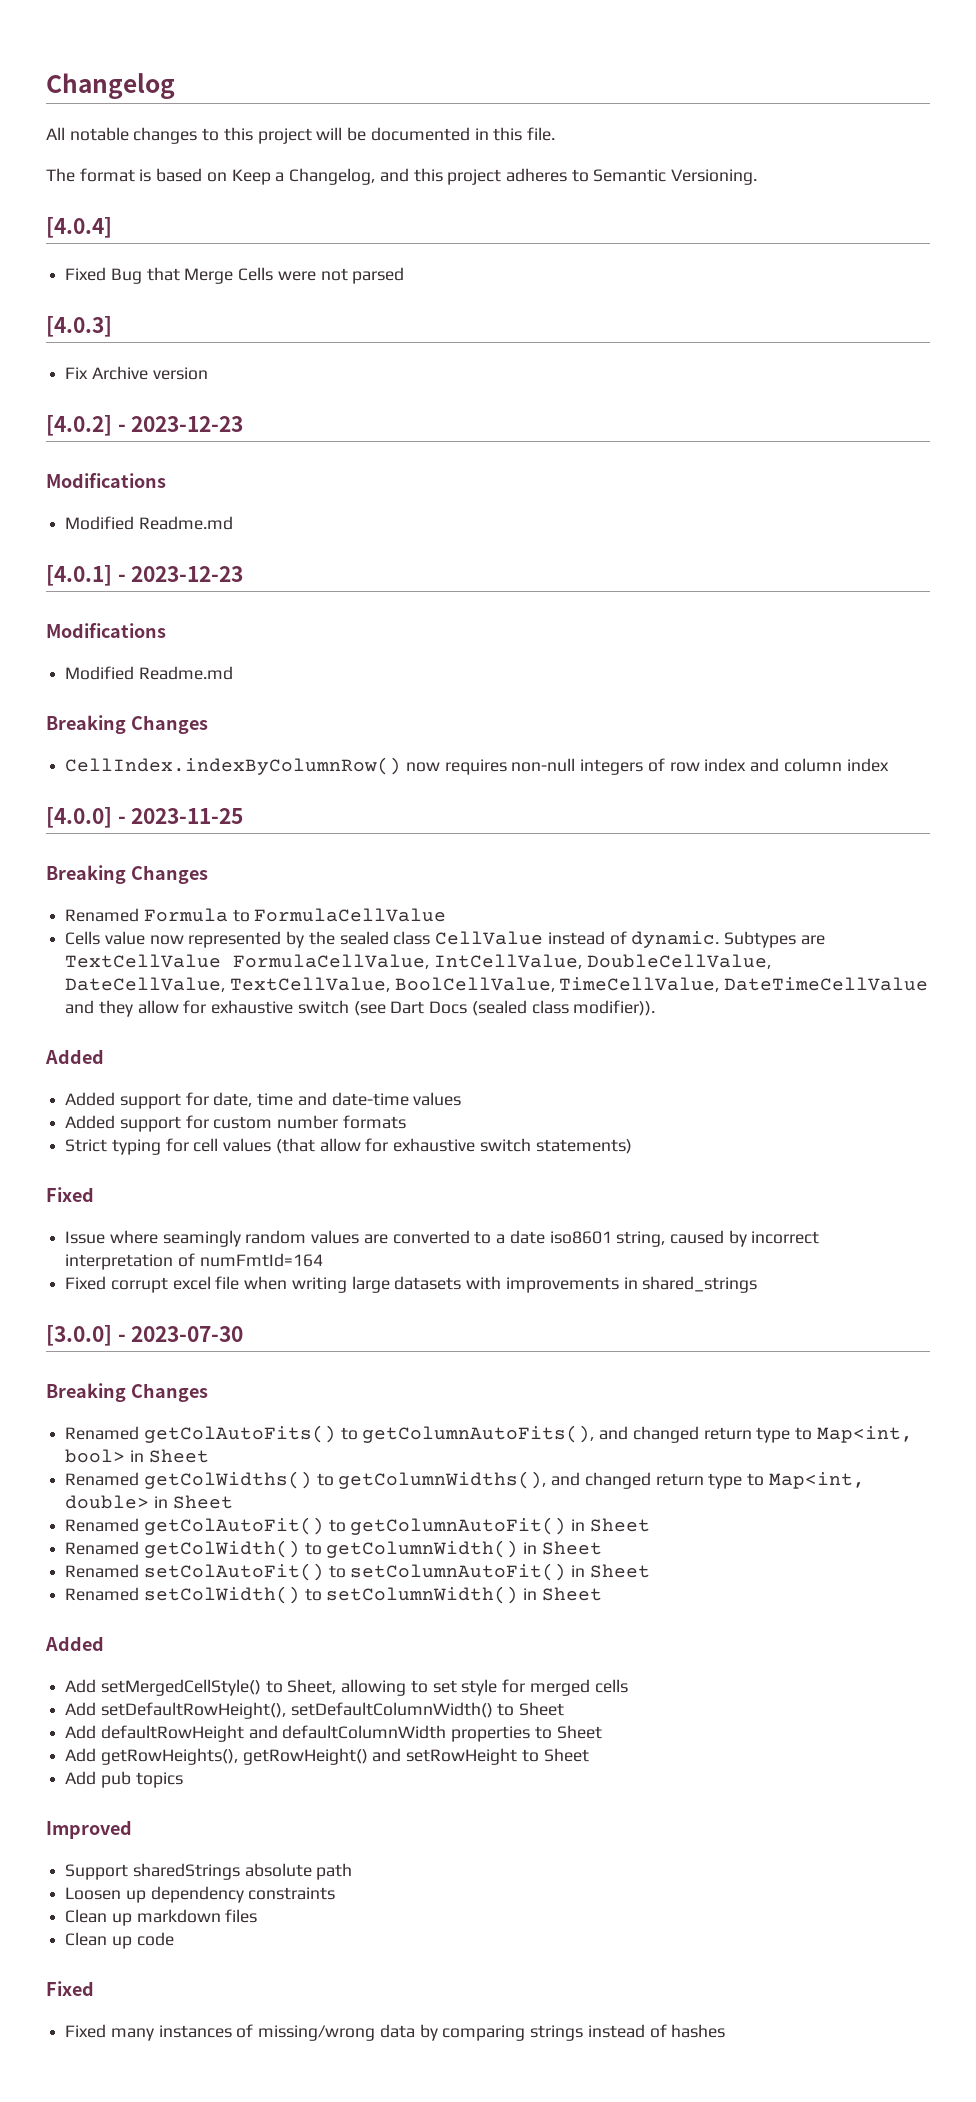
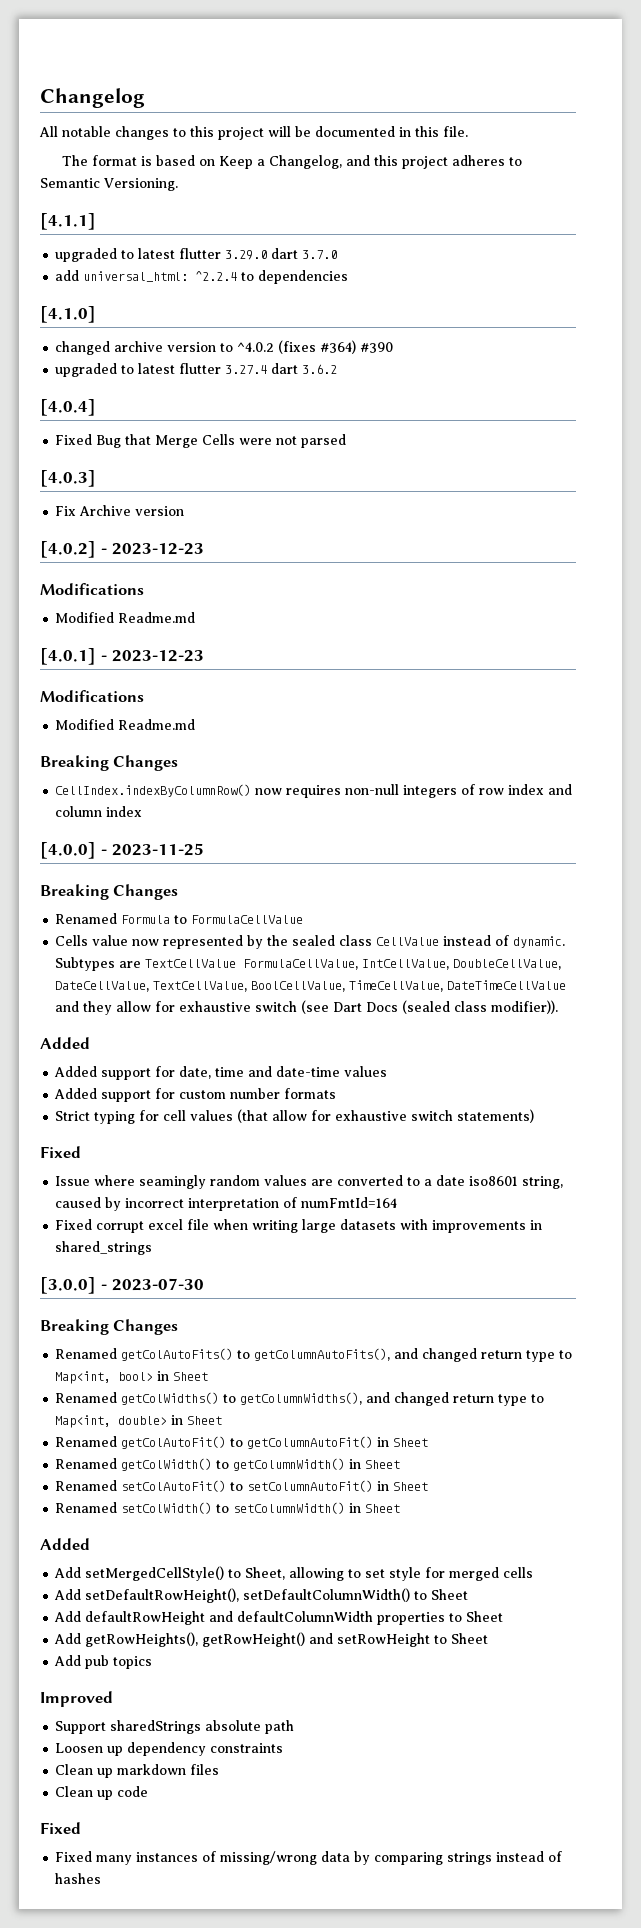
+ [4.1.1]
+ upgraded to latest flutter 3.29.0 dart 3.7.0
+ add universal_html: ^2.2.4 to dependencies
+ [4.1.0]
+ changed archive version to ^4.0.2 (fixes #364) #390
+ upgraded to latest flutter 3.27.4 dart 3.6.2

